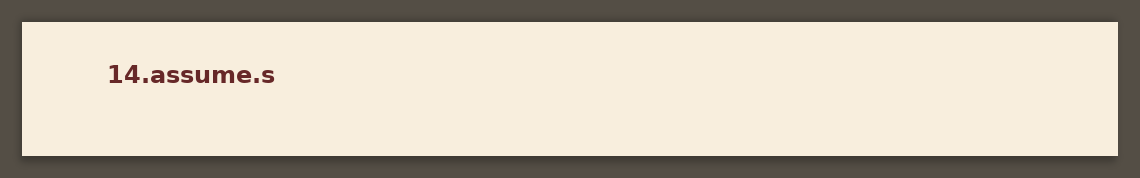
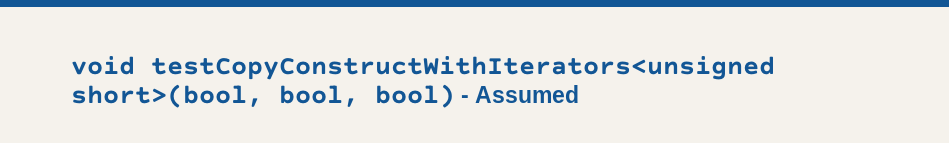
- 14.assume.s
+ void testCopyConstructWithIterators<unsigned short>(bool, bool, bool) - Assumed

